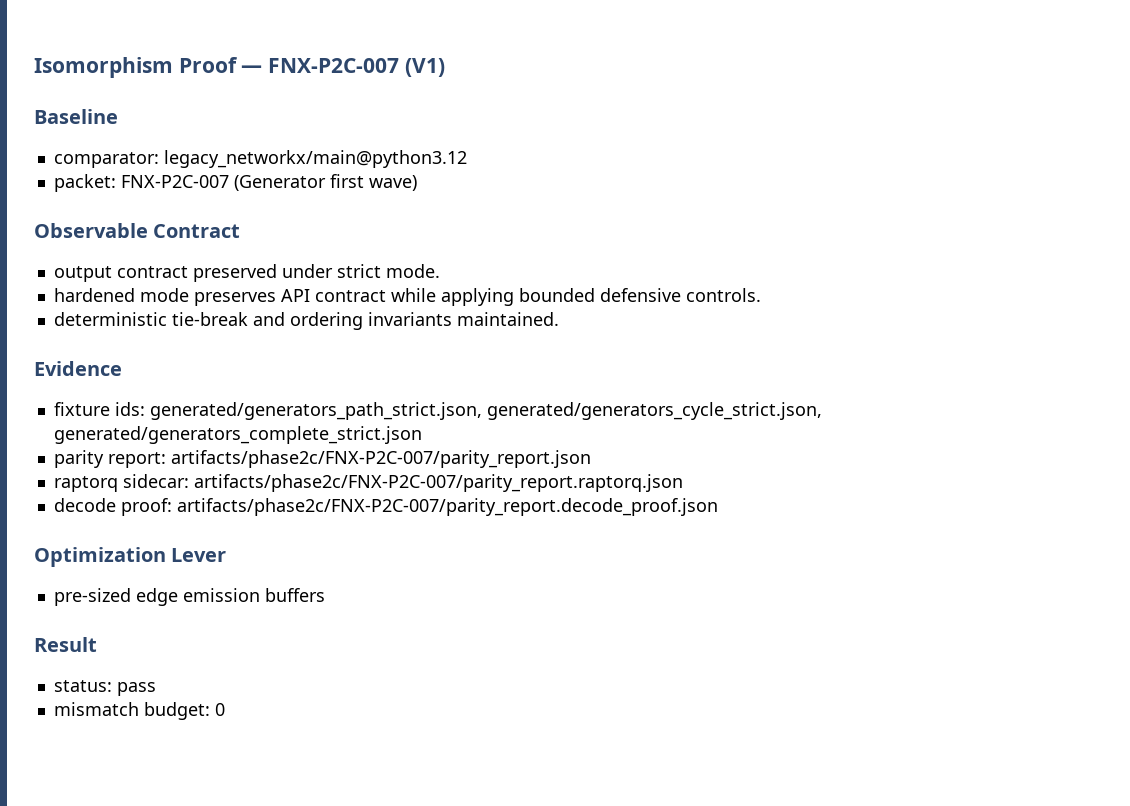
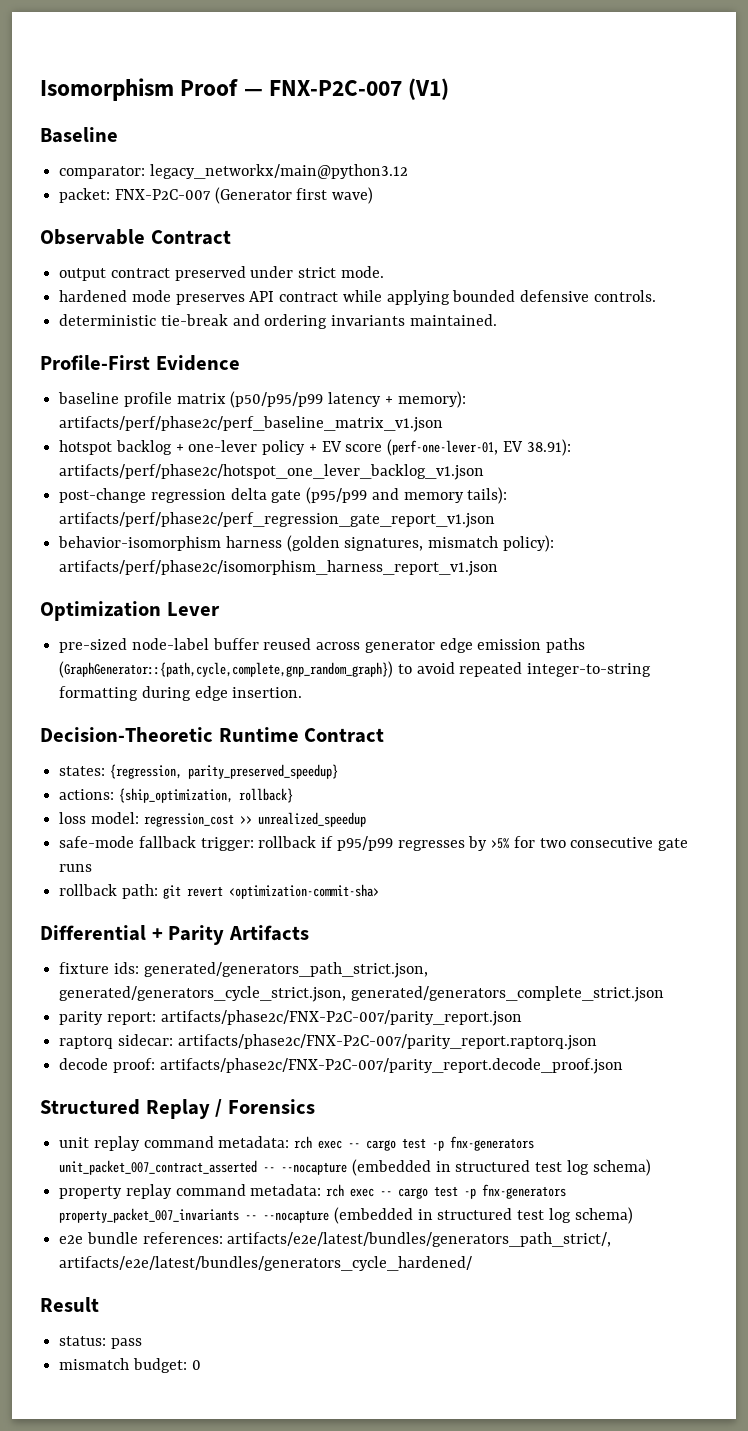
- Evidence
+ Profile-First Evidence
+ baseline profile matrix (p50/p95/p99 latency + memory): artifacts/perf/phase2c/perf_baseline_matrix_v1.json
+ hotspot backlog + one-lever policy + EV score (perf-one-lever-01, EV 38.91): artifacts/perf/phase2c/hotspot_one_lever_backlog_v1.json
+ post-change regression delta gate (p95/p99 and memory tails): artifacts/perf/phase2c/perf_regression_gate_report_v1.json
+ behavior-isomorphism harness (golden signatures, mismatch policy): artifacts/perf/phase2c/isomorphism_harness_report_v1.json
+ Optimization Lever
+ pre-sized node-label buffer reused across generator edge emission paths (GraphGenerator::{path,cycle,complete,gnp_random_graph}) to avoid repeated integer-to-string formatting during edge insertion.
+ Decision-Theoretic Runtime Contract
+ states: {regression, parity_preserved_speedup}
+ actions: {ship_optimization, rollback}
+ loss model: regression_cost >> unrealized_speedup
+ safe-mode fallback trigger: rollback if p95/p99 regresses by >5% for two consecutive gate runs
+ rollback path: git revert <optimization-commit-sha>
+ Differential + Parity Artifacts
- Optimization Lever
- pre-sized edge emission buffers
+ Structured Replay / Forensics
+ unit replay command metadata: rch exec -- cargo test -p fnx-generators unit_packet_007_contract_asserted -- --nocapture (embedded in structured test log schema)
+ property replay command metadata: rch exec -- cargo test -p fnx-generators property_packet_007_invariants -- --nocapture (embedded in structured test log schema)
+ e2e bundle references: artifacts/e2e/latest/bundles/generators_path_strict/, artifacts/e2e/latest/bundles/generators_cycle_hardened/

